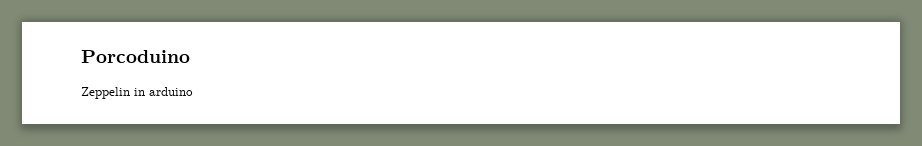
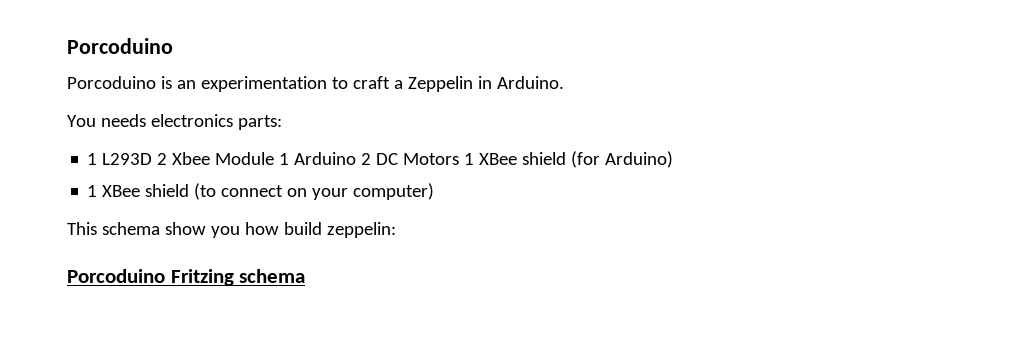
- Zeppelin in arduino
+ Porcoduino is an experimentation to craft a Zeppelin in Arduino.
+ You needs electronics parts:
+ 1 L293D 2 Xbee Module 1 Arduino 2 DC Motors 1 XBee shield (for Arduino)
+ 1 XBee shield (to connect on your computer)
+ This schema show you how build zeppelin:
+ Porcoduino Fritzing schema

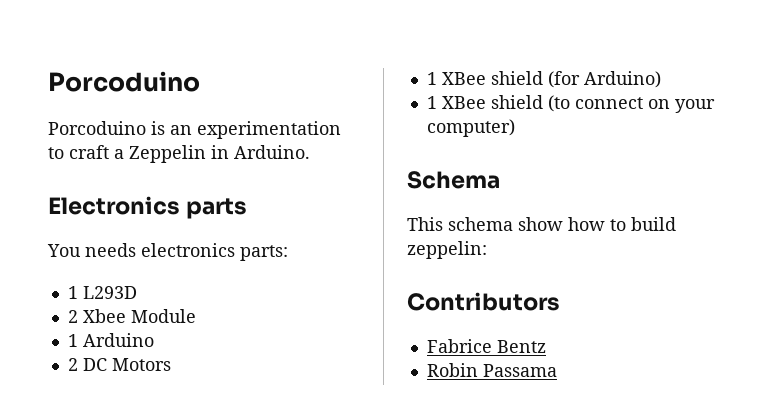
+ Electronics parts
- 1 L293D 2 Xbee Module 1 Arduino 2 DC Motors 1 XBee shield (for Arduino)
+ 1 L293D
+ 2 Xbee Module
+ 1 Arduino
+ 2 DC Motors
+ 1 XBee shield (for Arduino)
+ Schema
- This schema show you how build zeppelin:
+ This schema show how to build zeppelin:
- Porcoduino Fritzing schema
+ Contributors
+ Fabrice Bentz
+ Robin Passama

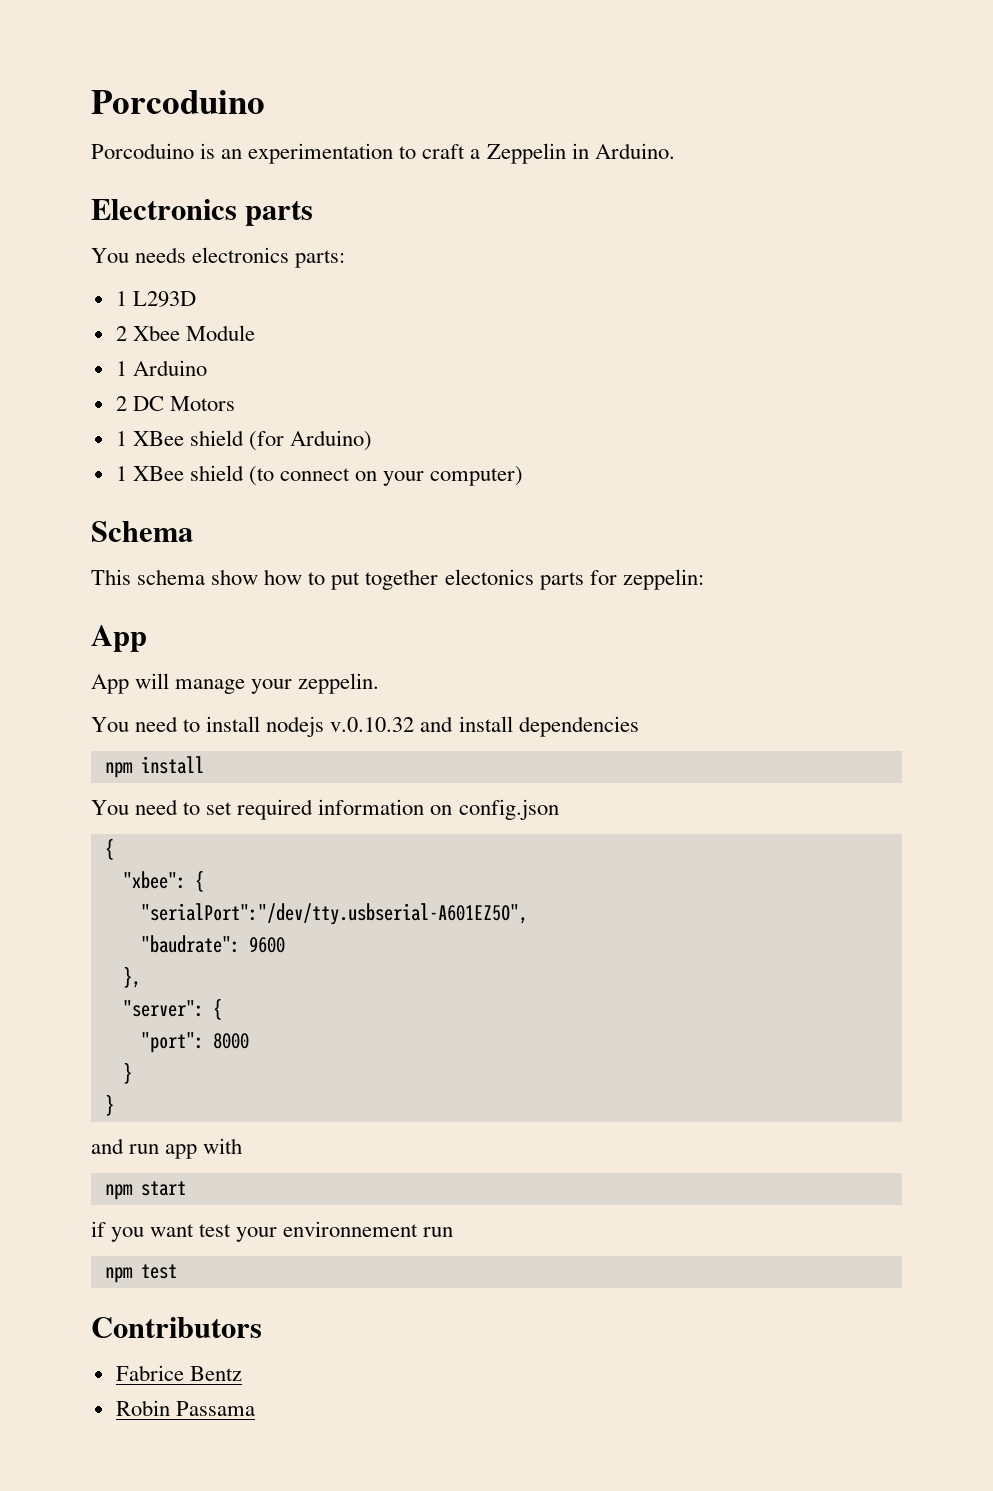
- This schema show how to build zeppelin:
+ This schema show how to put together electonics parts for zeppelin:
+ App
+ App will manage your zeppelin.
+ You need to install nodejs v.0.10.32 and install dependencies
+ npm install
+ You need to set required information on config.json
+ {
+ "xbee": {
+ "serialPort":"/dev/tty.usbserial-A601EZ5O",
+ "baudrate": 9600
+ },
+ "server": {
+ "port": 8000
+ }
+ }
+ and run app with
+ npm start
+ if you want test your environnement run
+ npm test

